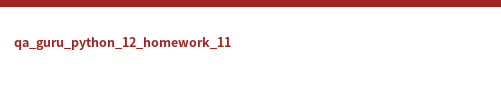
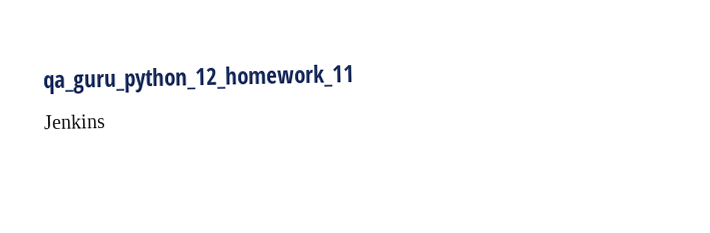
+ Jenkins

